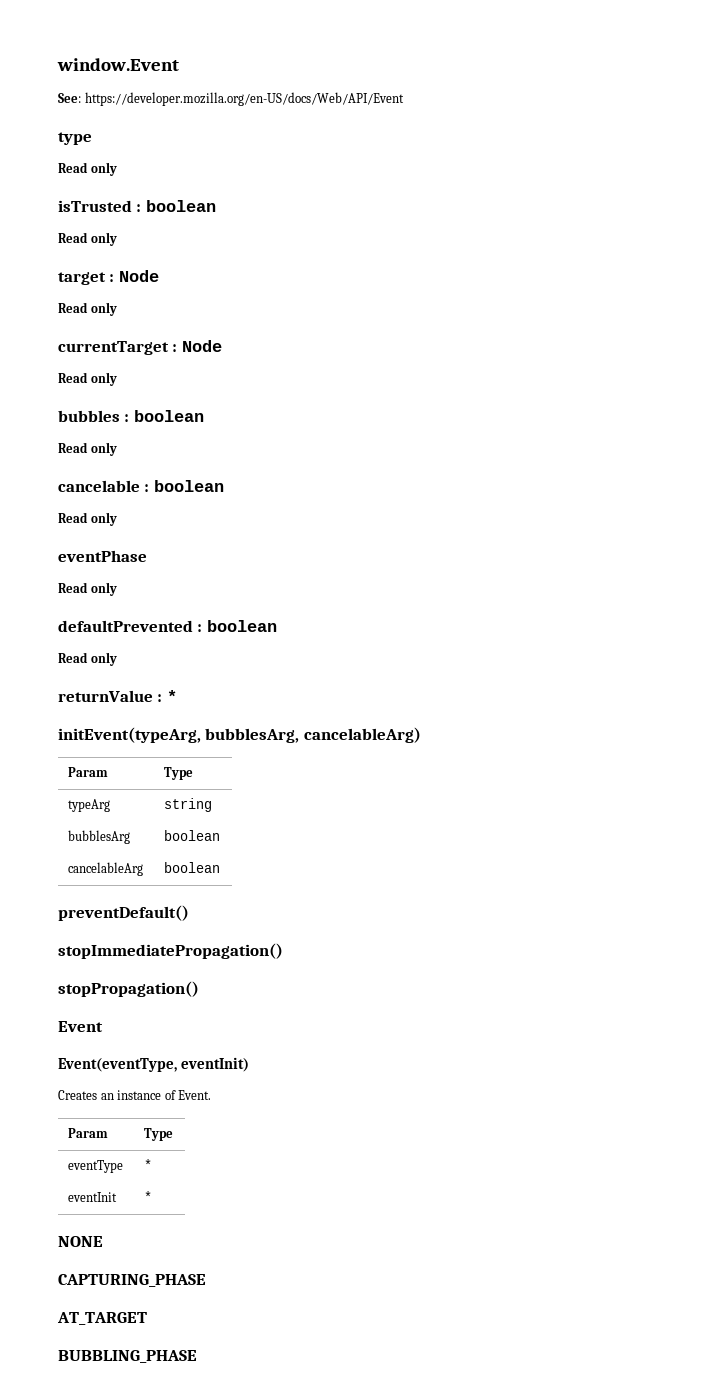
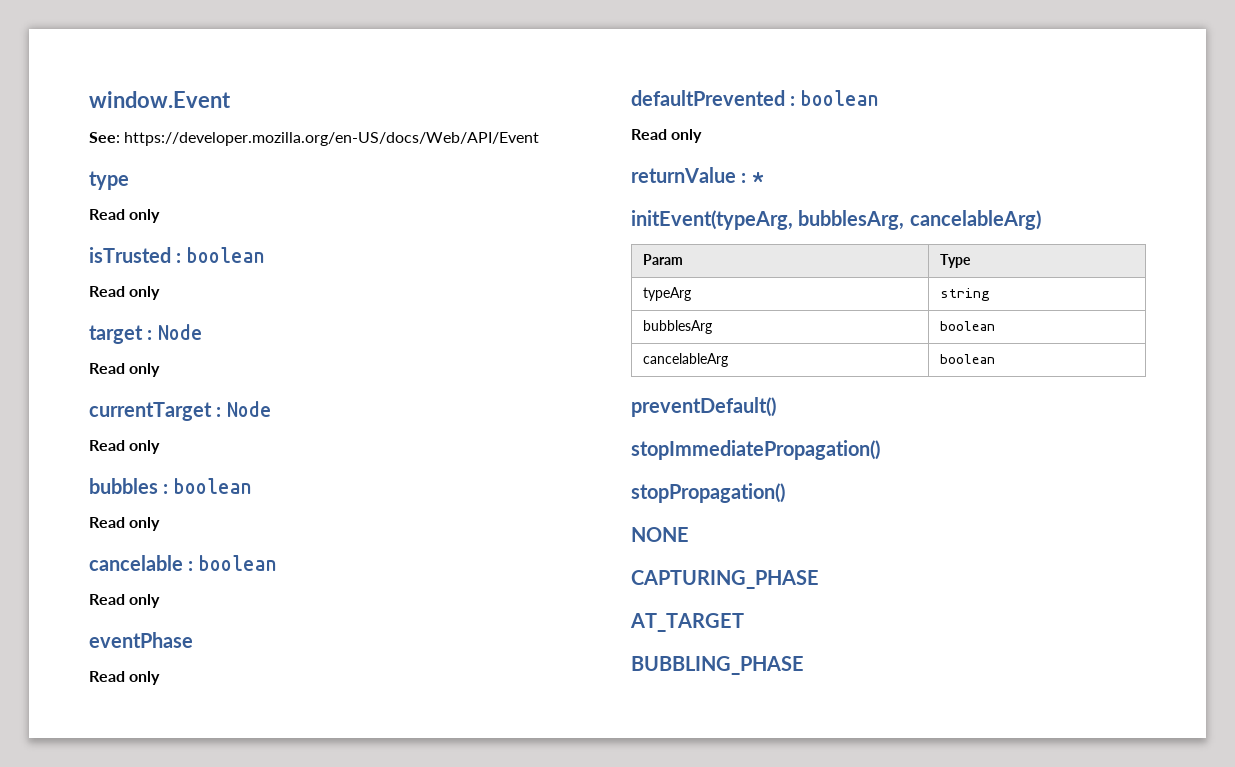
- Event
- Event(eventType, eventInit)
- Creates an instance of Event.
- Param | Type
- eventType | *
- eventInit | *

